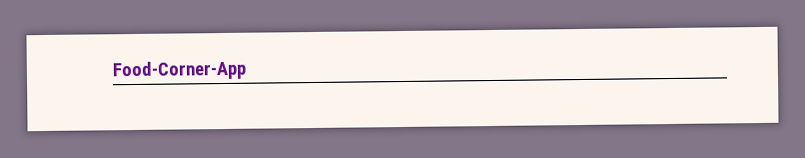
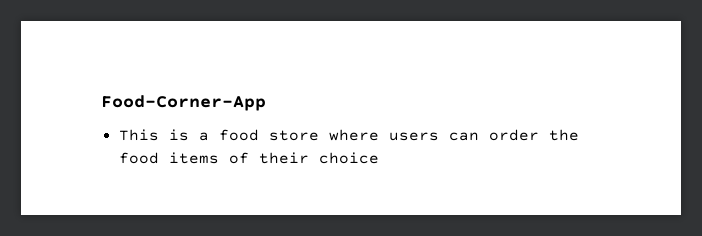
+ This is a food store where users can order the food items of their choice

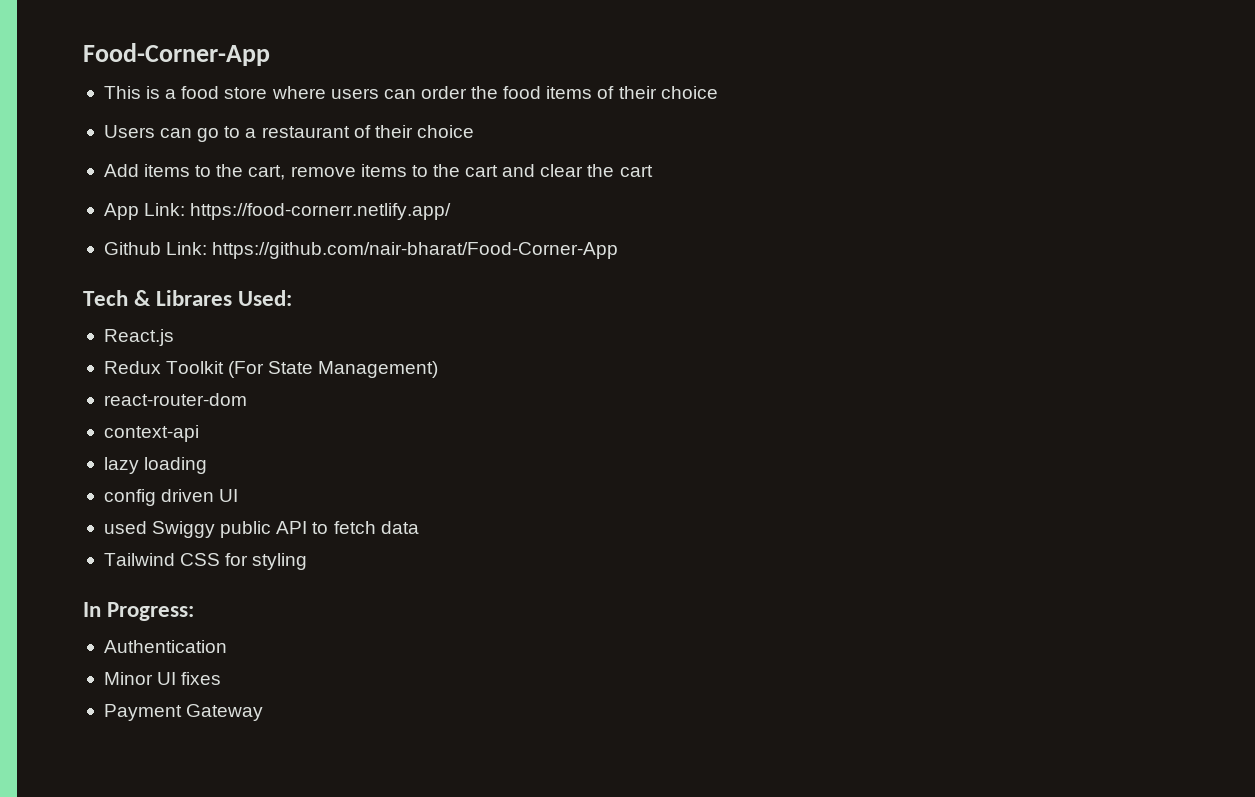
+ Users can go to a restaurant of their choice
+ Add items to the cart, remove items to the cart and clear the cart
+ App Link: https://food-cornerr.netlify.app/
+ Github Link: https://github.com/nair-bharat/Food-Corner-App
+ Tech & Librares Used:
+ React.js
+ Redux Toolkit (For State Management)
+ react-router-dom
+ context-api
+ lazy loading
+ config driven UI
+ used Swiggy public API to fetch data
+ Tailwind CSS for styling
+ In Progress:
+ Authentication
+ Minor UI fixes
+ Payment Gateway

